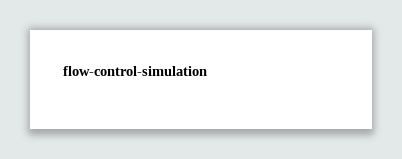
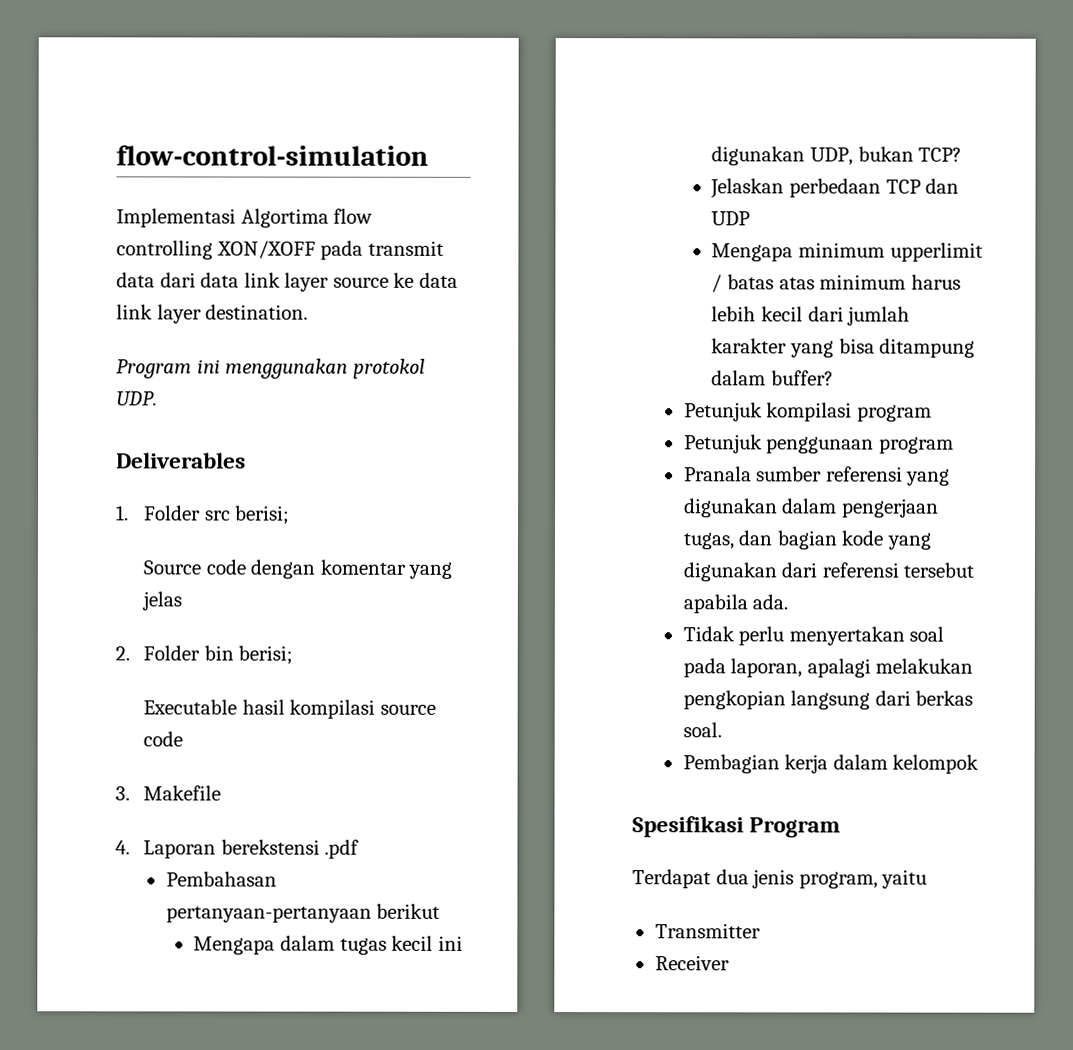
+ Implementasi Algortima flow controlling XON/XOFF pada transmit data dari data link layer source ke data link layer destination.
+ Program ini menggunakan protokol UDP.
+ Deliverables
+ 1. Folder src berisi;
+ Source code dengan komentar yang jelas
+ 2. Folder bin berisi;
+ Executable hasil kompilasi source code
+ 3. Makefile
+ 4. Laporan berekstensi .pdf
+ Pembahasan pertanyaan-pertanyaan berikut
+ Mengapa dalam tugas kecil ini digunakan UDP, bukan TCP?
+ Jelaskan perbedaan TCP dan UDP
+ Mengapa minimum upperlimit / batas atas minimum harus lebih kecil dari jumlah karakter yang bisa ditampung dalam buffer?
+ Petunjuk kompilasi program
+ Petunjuk penggunaan program
+ Pranala sumber referensi yang digunakan dalam pengerjaan tugas, dan bagian kode yang digunakan dari referensi tersebut apabila ada.
+ Tidak perlu menyertakan soal pada laporan, apalagi melakukan pengkopian langsung dari berkas soal.
+ Pembagian kerja dalam kelompok
+ Spesifikasi Program
+ Terdapat dua jenis program, yaitu
+ Transmitter
+ Receiver

